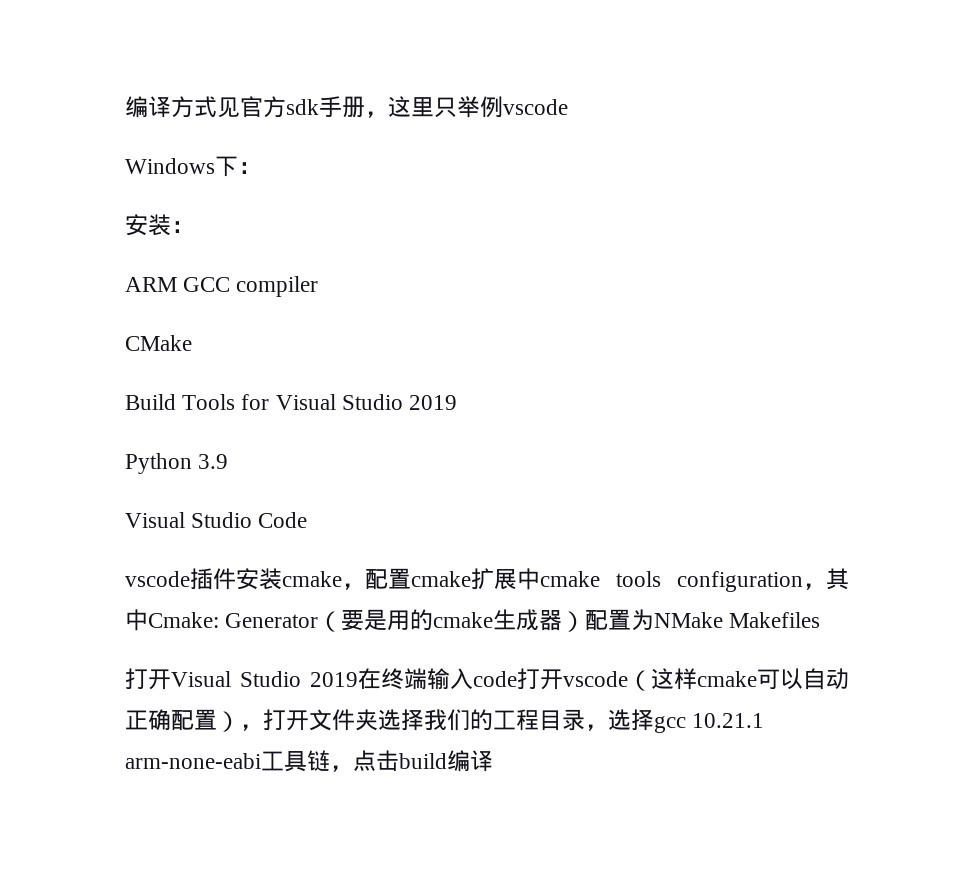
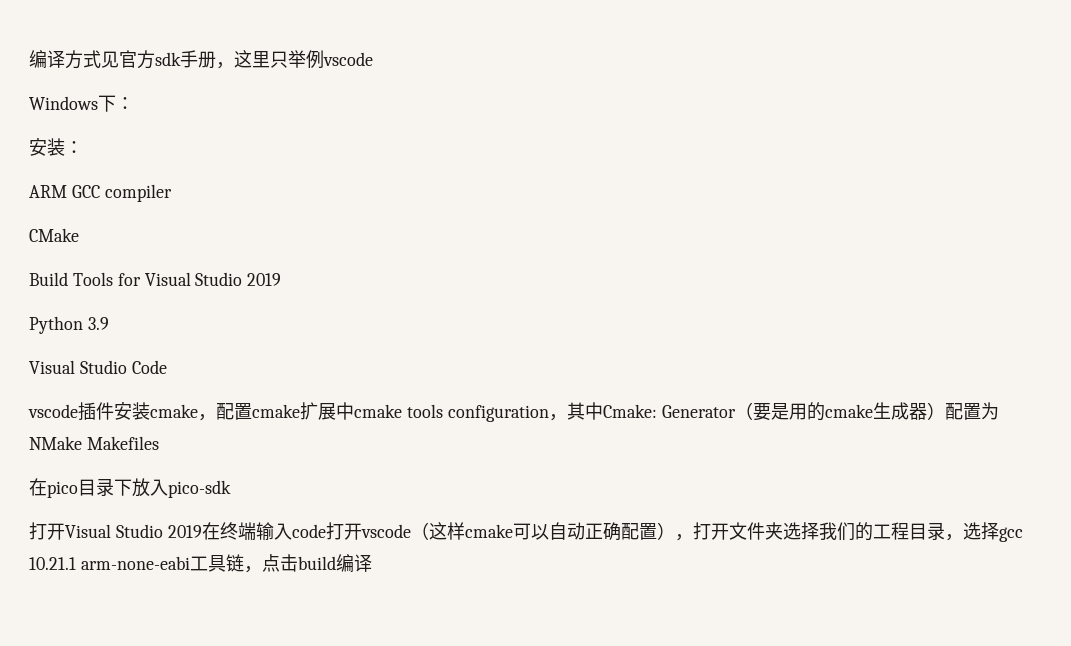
+ 在pico目录下放入pico-sdk

